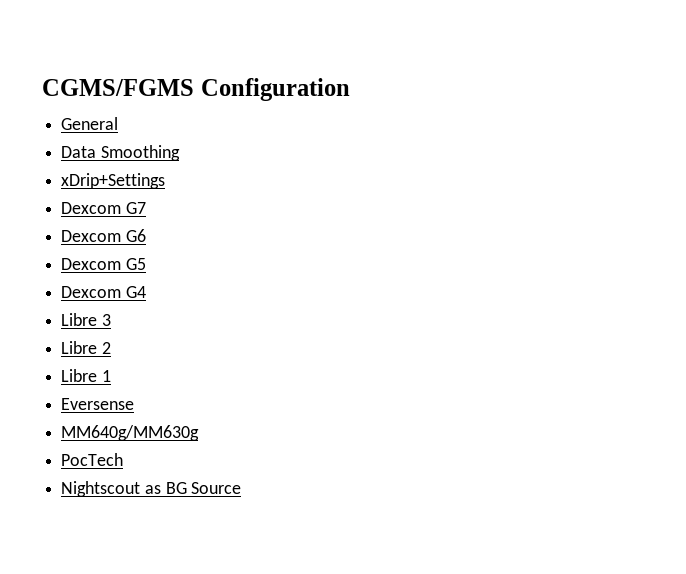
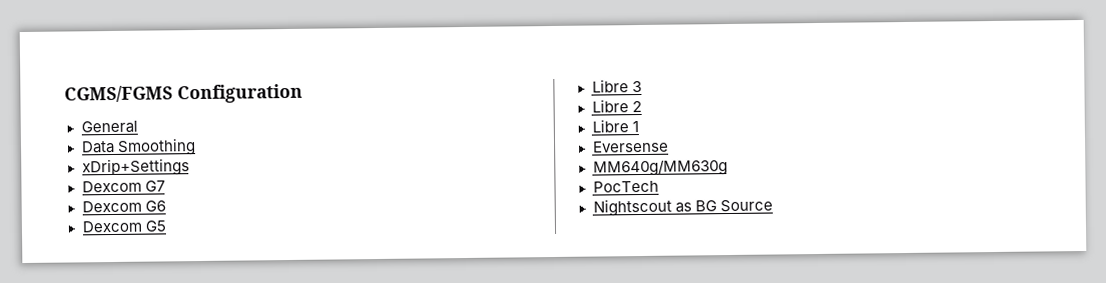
- Dexcom G4

